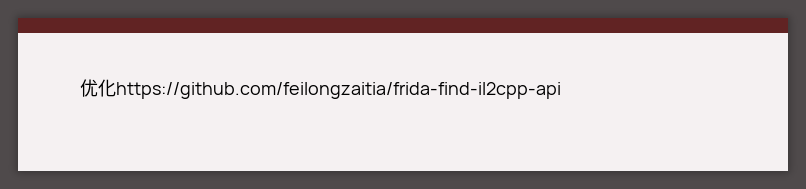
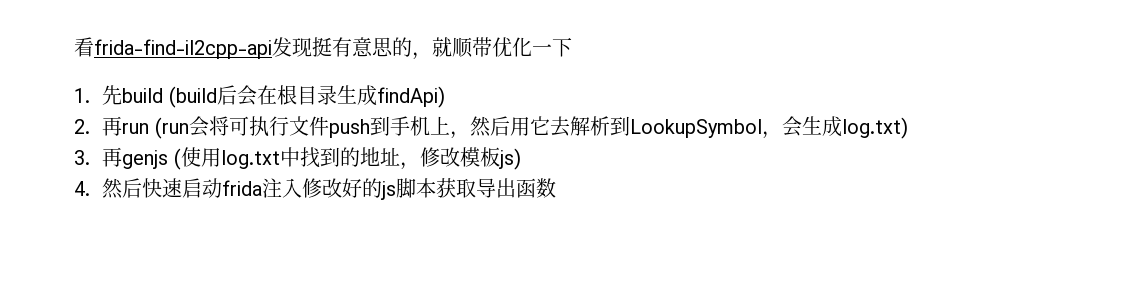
- 优化https://github.com/feilongzaitia/frida-find-il2cpp-api
+ 看frida-find-il2cpp-api发现挺有意思的，就顺带优化一下
+ 1.先build (build后会在根目录生成findApi)
+ 2.再run (run会将可执行文件push到手机上，然后用它去解析到LookupSymbol，会生成log.txt)
+ 3.再genjs (使用log.txt中找到的地址，修改模板js)
+ 4.然后快速启动frida注入修改好的js脚本获取导出函数

